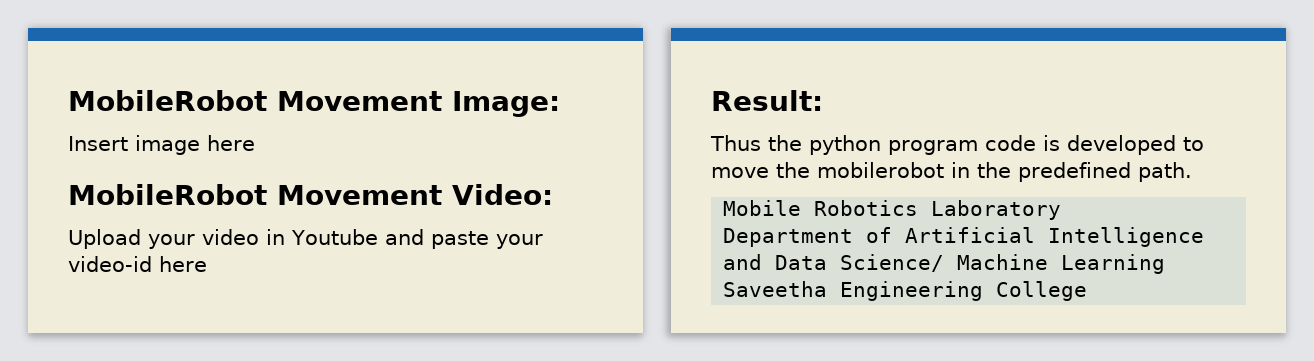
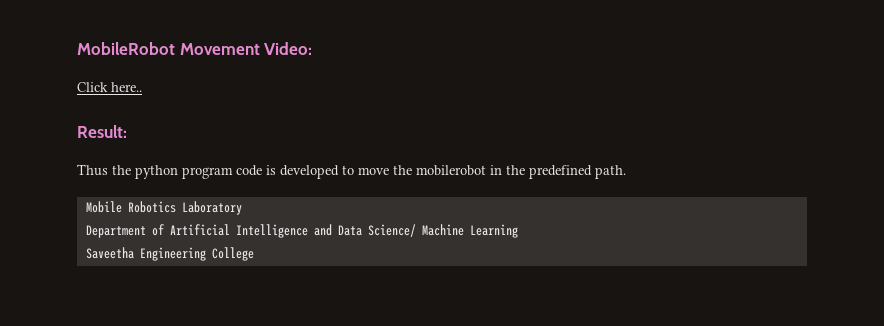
- MobileRobot Movement Image:
- Insert image here
  MobileRobot Movement Video:
- Upload your video in Youtube and paste your video-id here
+ Click here..

